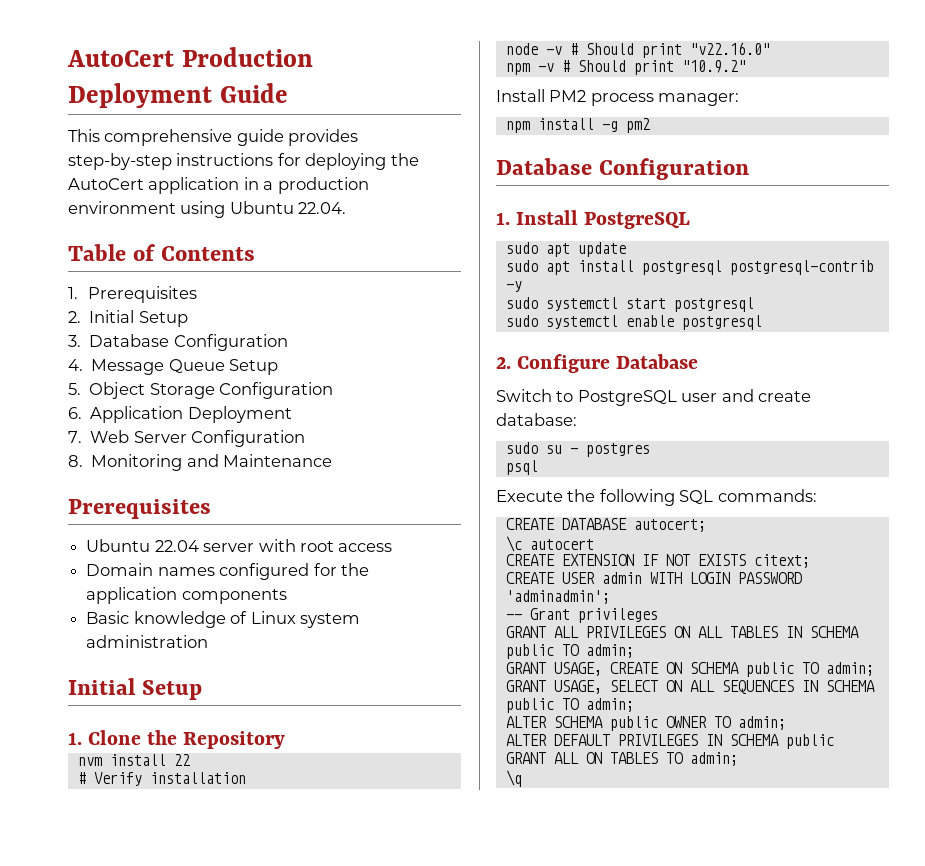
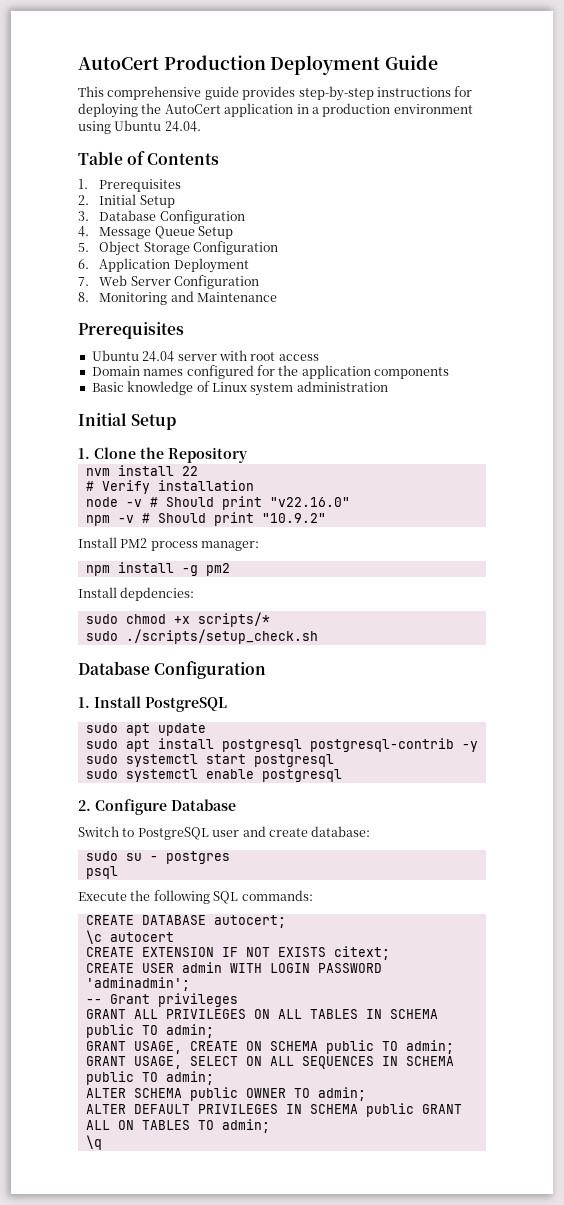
- This comprehensive guide provides step-by-step instructions for deploying the AutoCert application in a production environment using Ubuntu 22.04.
+ This comprehensive guide provides step-by-step instructions for deploying the AutoCert application in a production environment using Ubuntu 24.04.
- Ubuntu 22.04 server with root access
+ Ubuntu 24.04 server with root access
+ Install depdencies:
+ sudo chmod +x scripts/*
+ sudo ./scripts/setup_check.sh

